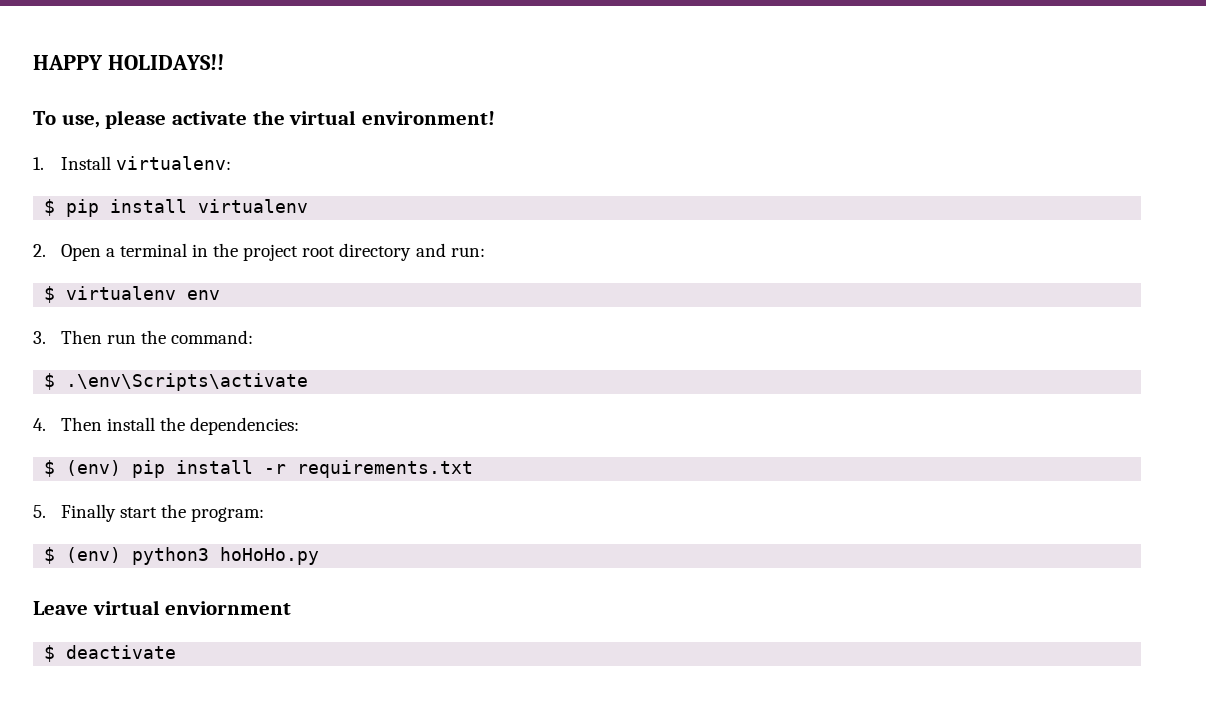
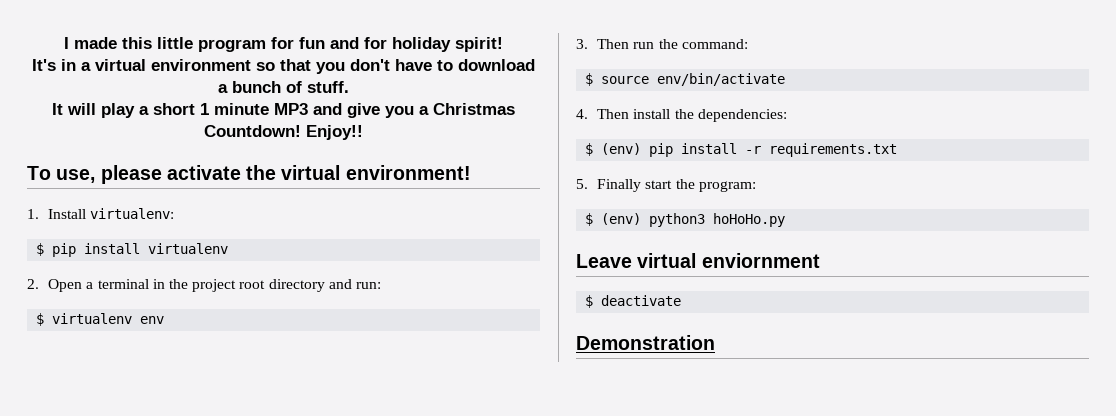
- HAPPY HOLIDAYS!!
+ I made this little program for fun and for holiday spirit!
+ It's in a virtual environment so that you don't have to download a bunch of stuff.
+ It will play a short 1 minute MP3 and give you a Christmas Countdown! Enjoy!!
- $ .\env\Scripts\activate
+ $ source env/bin/activate
+ Demonstration

